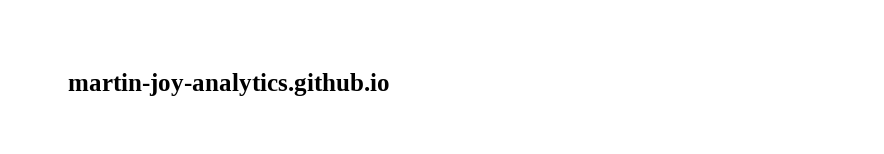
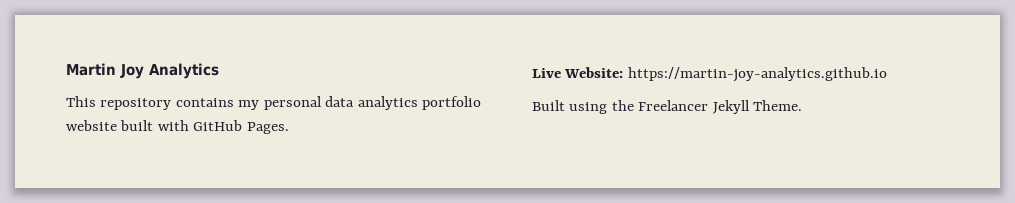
- martin-joy-analytics.github.io
+ Martin Joy Analytics
+ This repository contains my personal data analytics portfolio website built with GitHub Pages.
+ Live Website: https://martin-joy-analytics.github.io
+ Built using the Freelancer Jekyll Theme.

